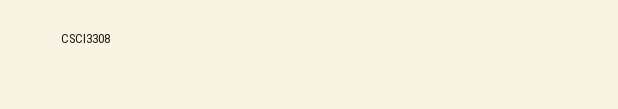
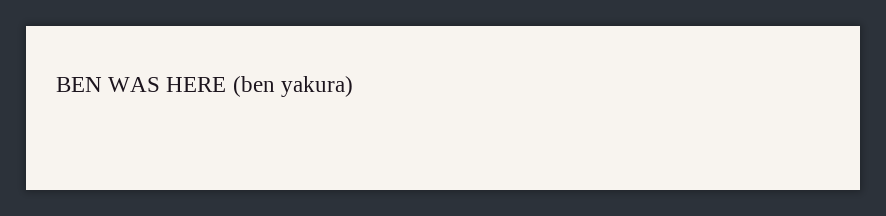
- CSCI3308
+ BEN WAS HERE (ben yakura)

